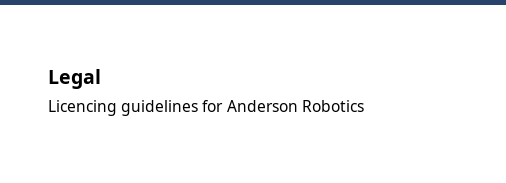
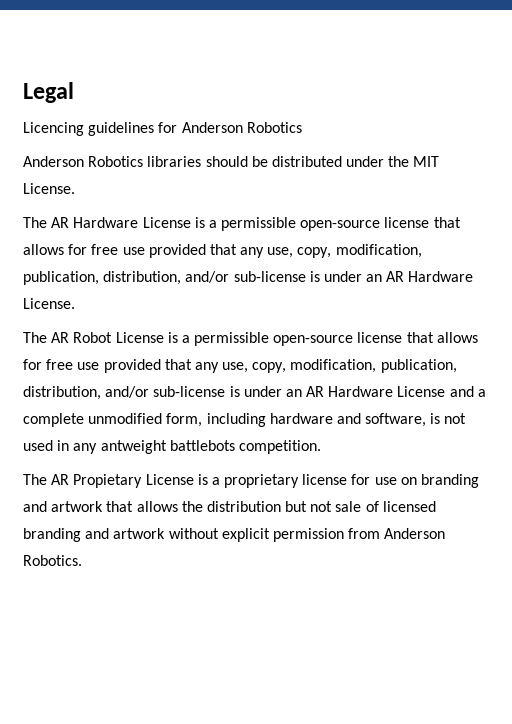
+ Anderson Robotics libraries should be distributed under the MIT License.
+ The AR Hardware License is a permissible open-source license that allows for free use provided that any use, copy, modification, publication, distribution, and/or sub-license is under an AR Hardware License.
+ The AR Robot License is a permissible open-source license that allows for free use provided that any use, copy, modification, publication, distribution, and/or sub-license is under an AR Hardware License and a complete unmodified form, including hardware and software, is not used in any antweight battlebots competition.
+ The AR Propietary License is a proprietary license for use on branding and artwork that allows the distribution but not sale of licensed branding and artwork without explicit permission from Anderson Robotics.

